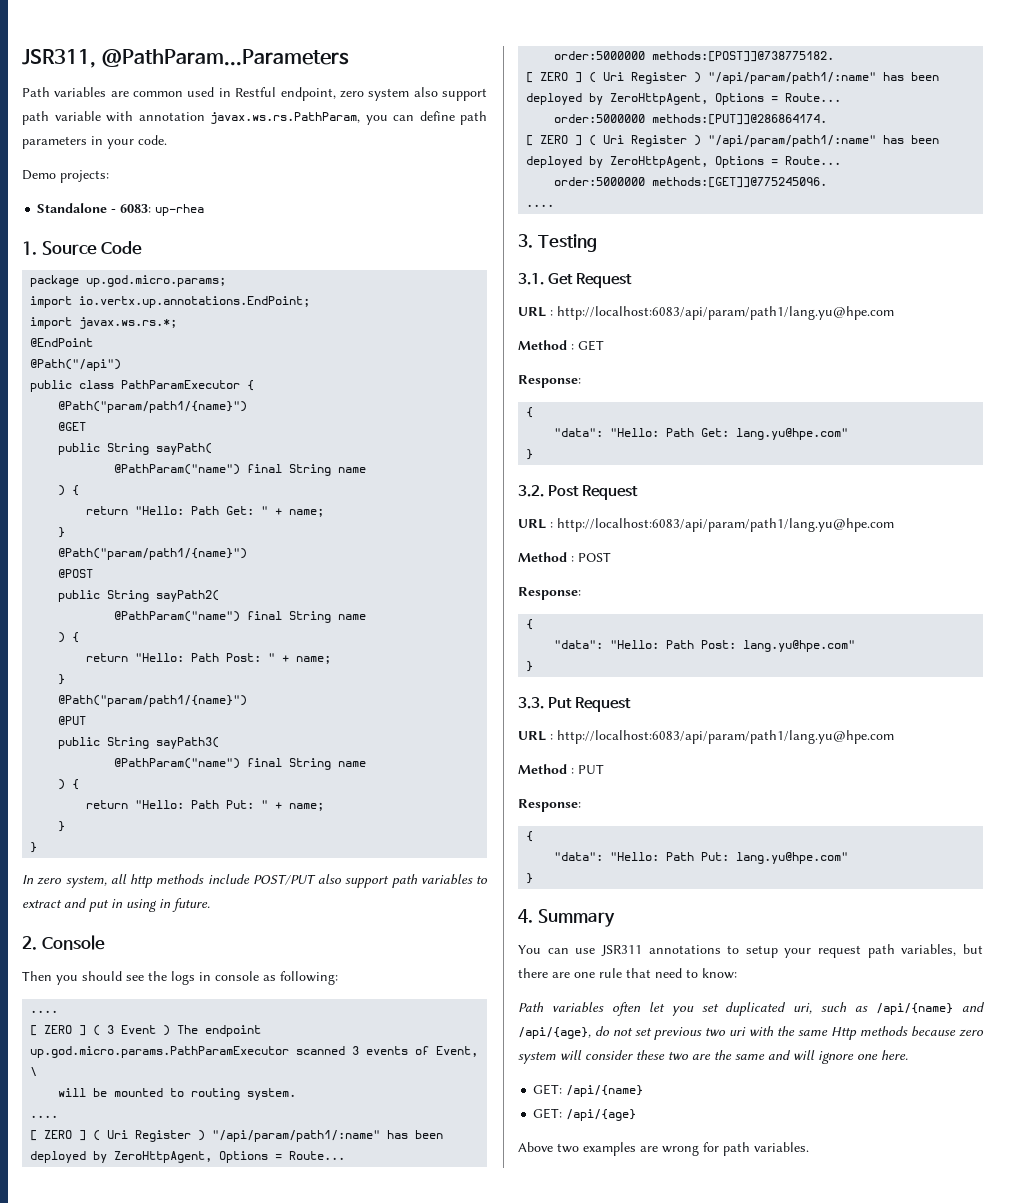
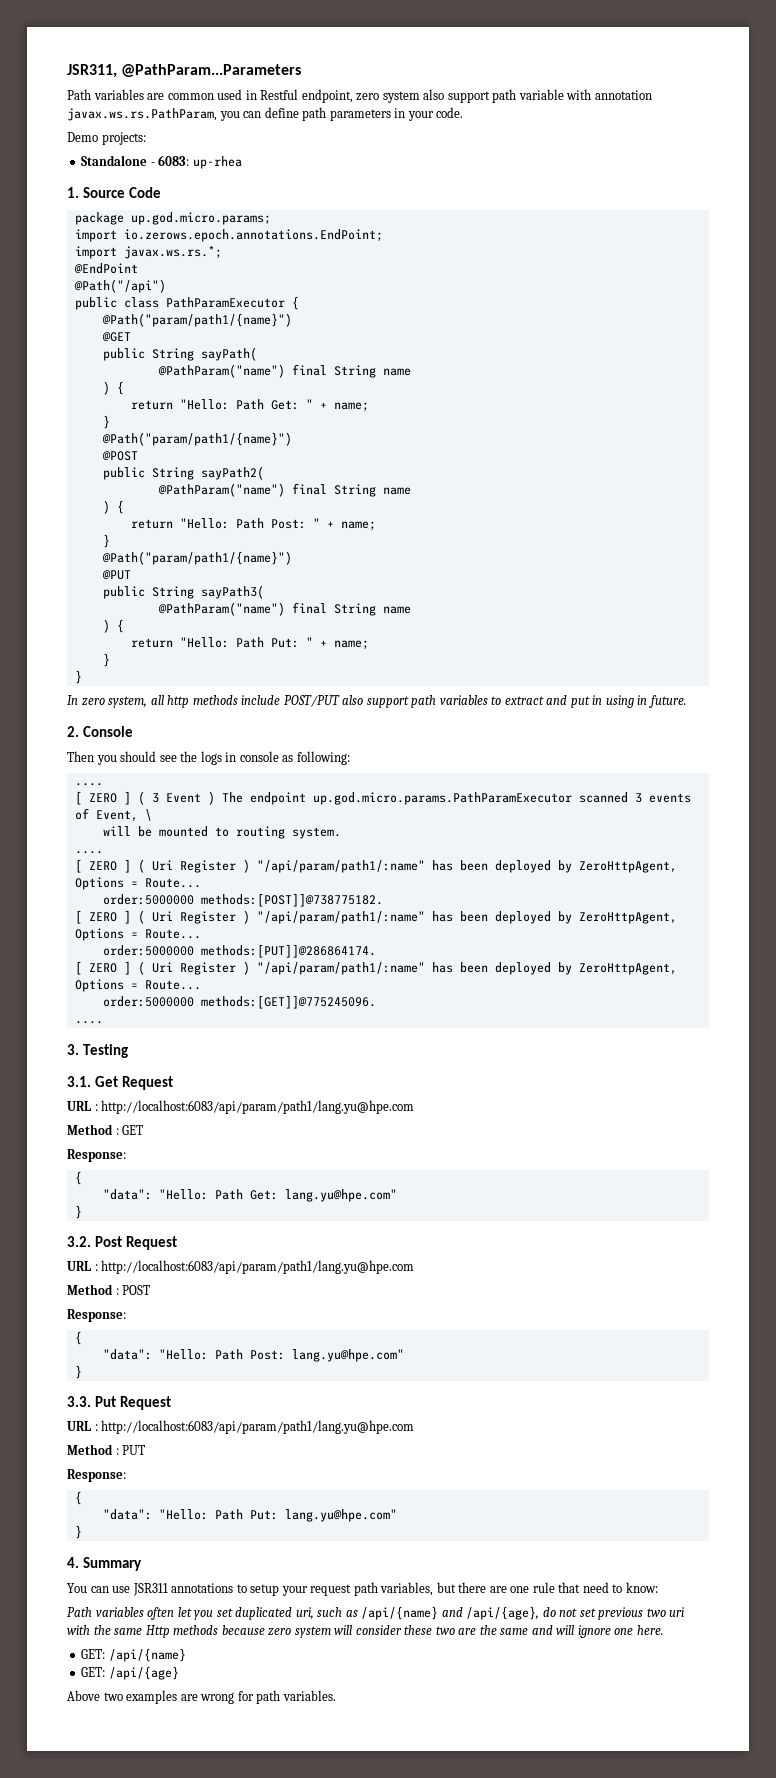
- import io.vertx.up.annotations.EndPoint;
+ import io.zerows.epoch.annotations.EndPoint;

